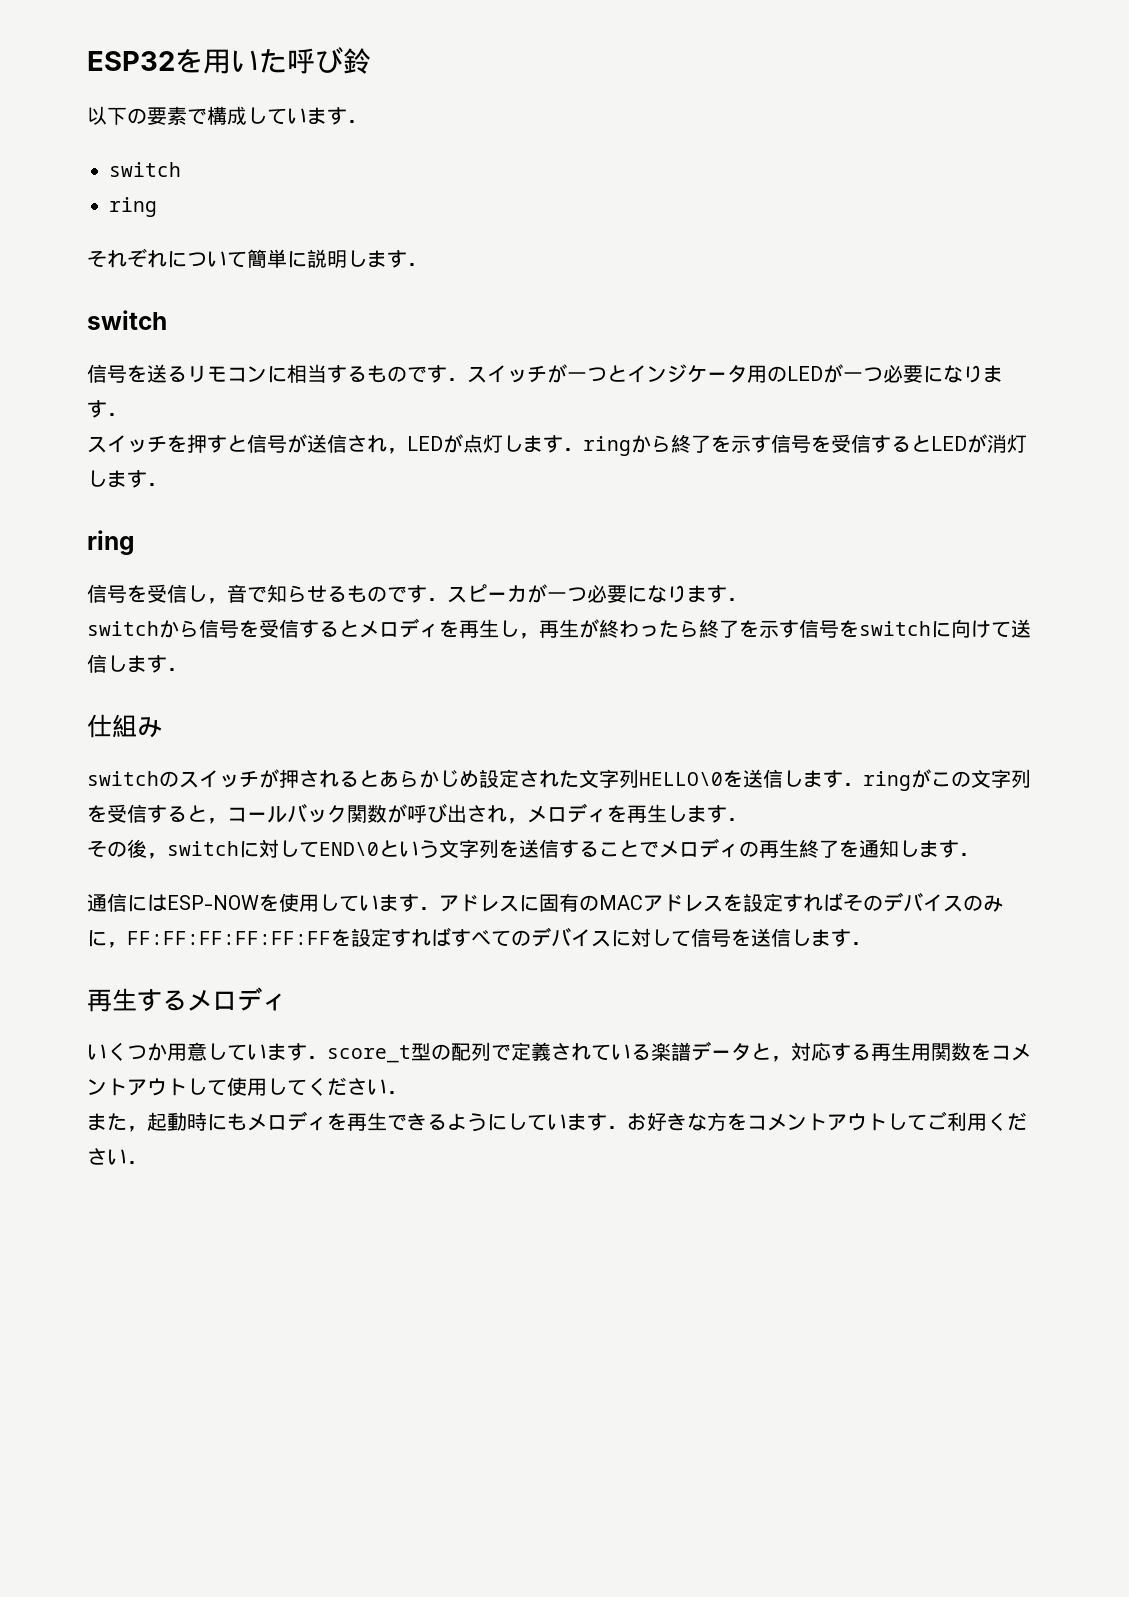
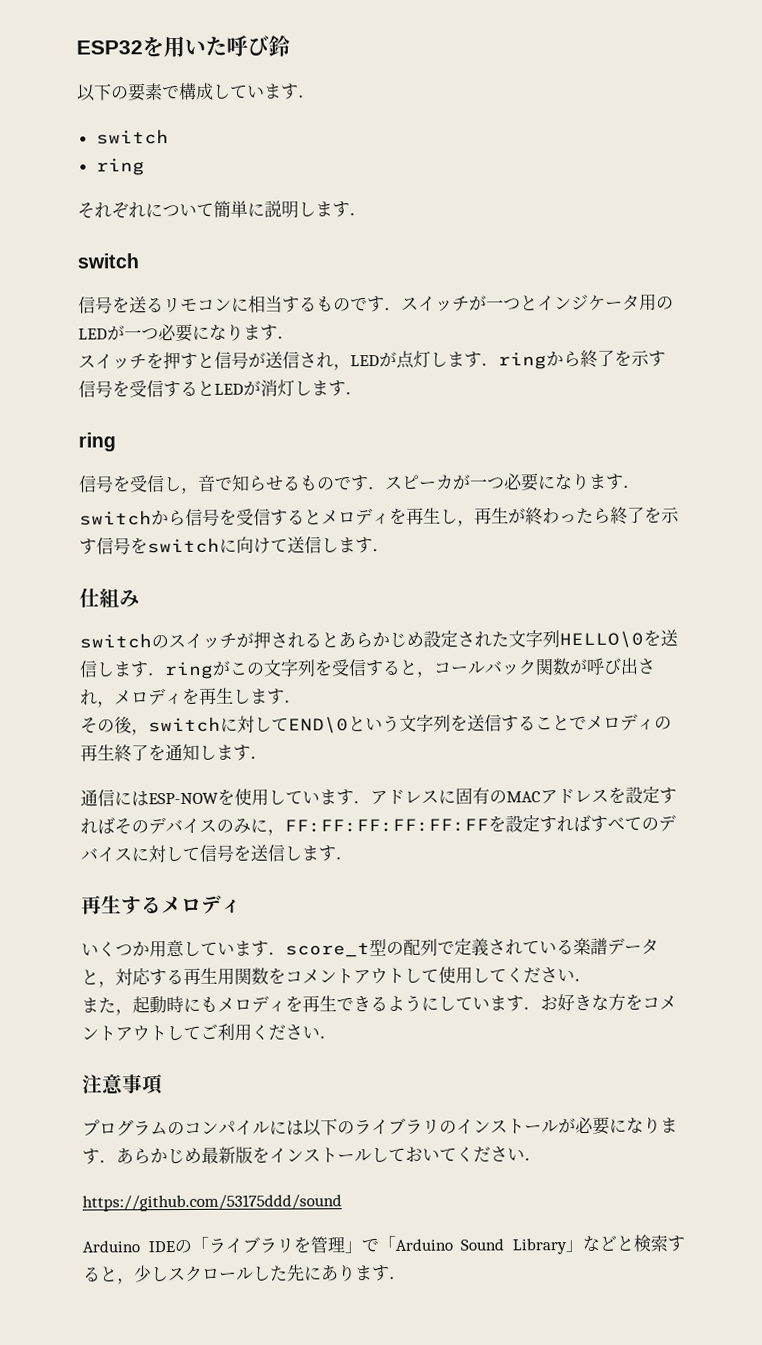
+ 注意事項
+ プログラムのコンパイルには以下のライブラリのインストールが必要になります．あらかじめ最新版をインストールしておいてください．
+ https://github.com/53175ddd/sound
+ Arduino IDEの「ライブラリを管理」で「Arduino Sound Library」などと検索すると，少しスクロールした先にあります．

